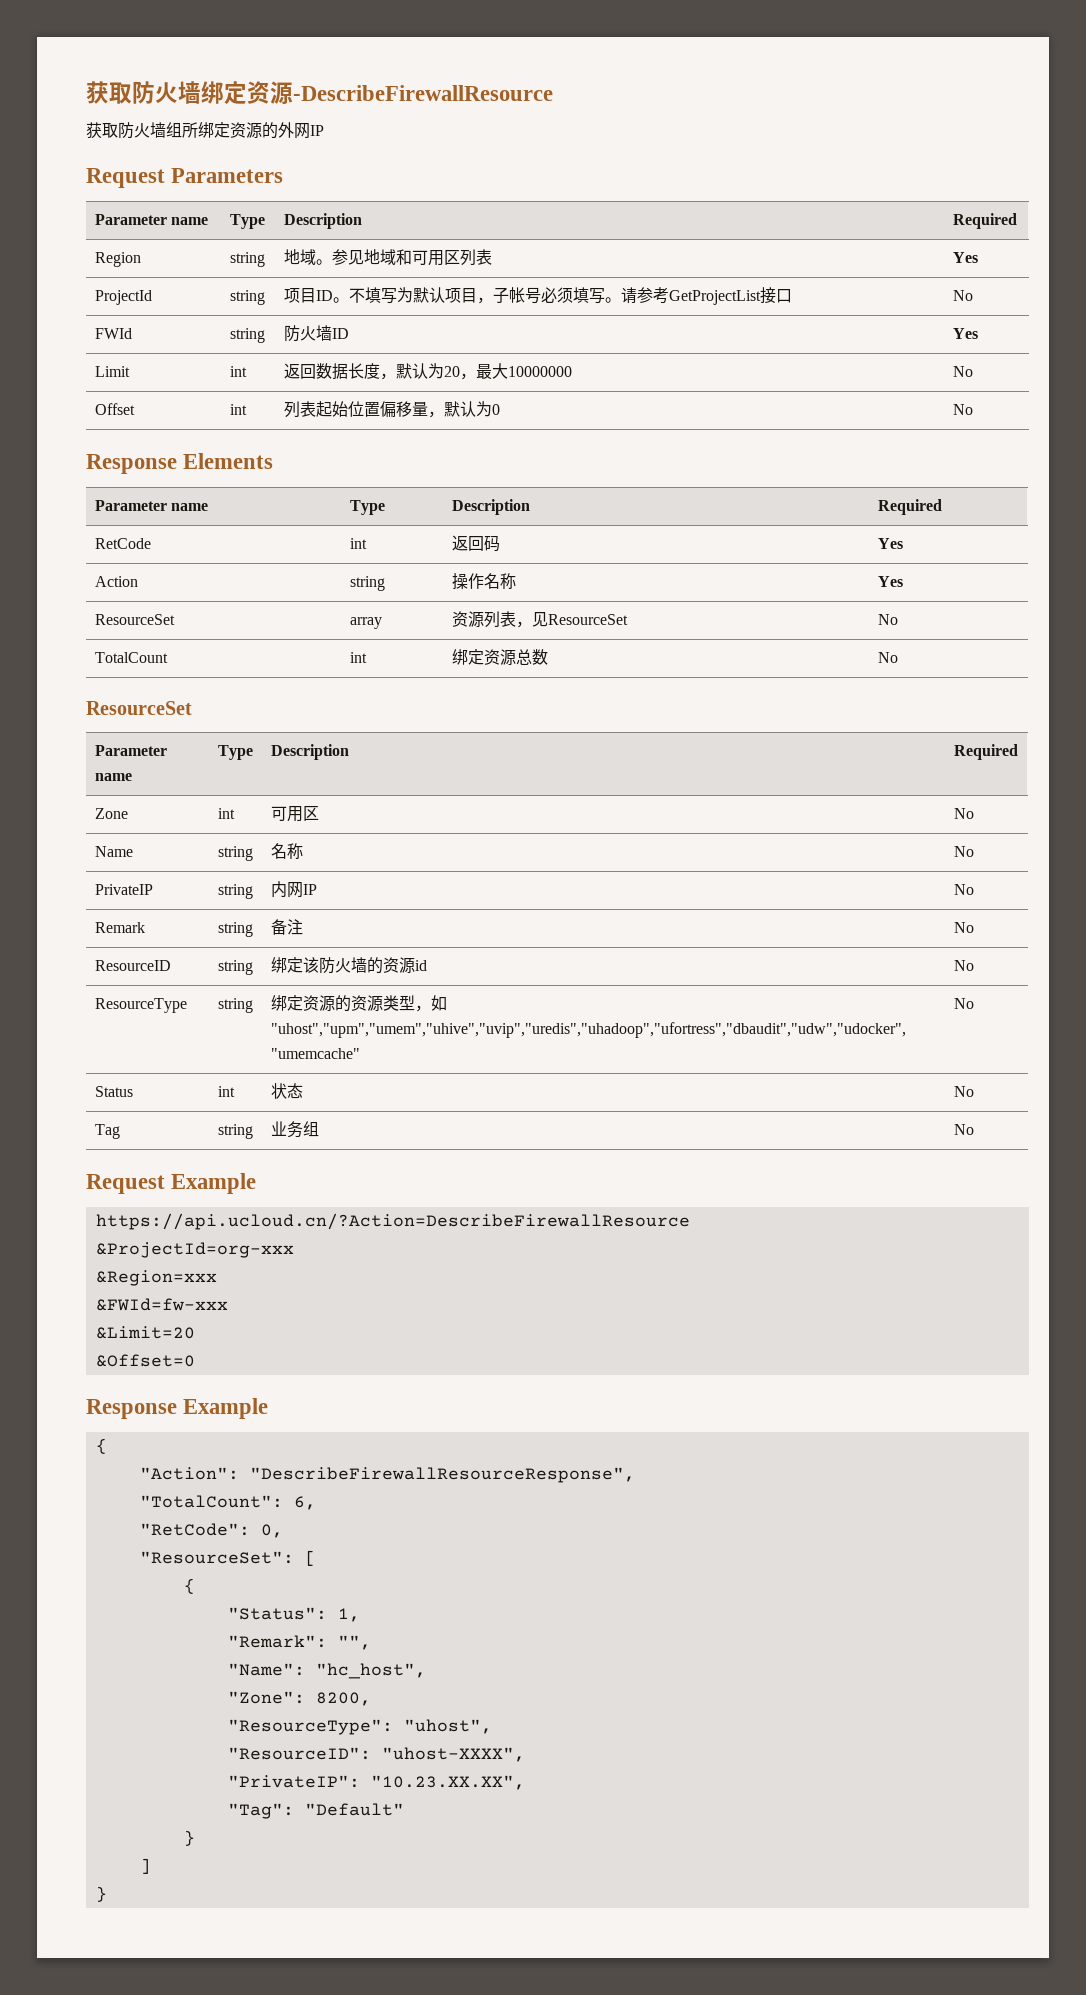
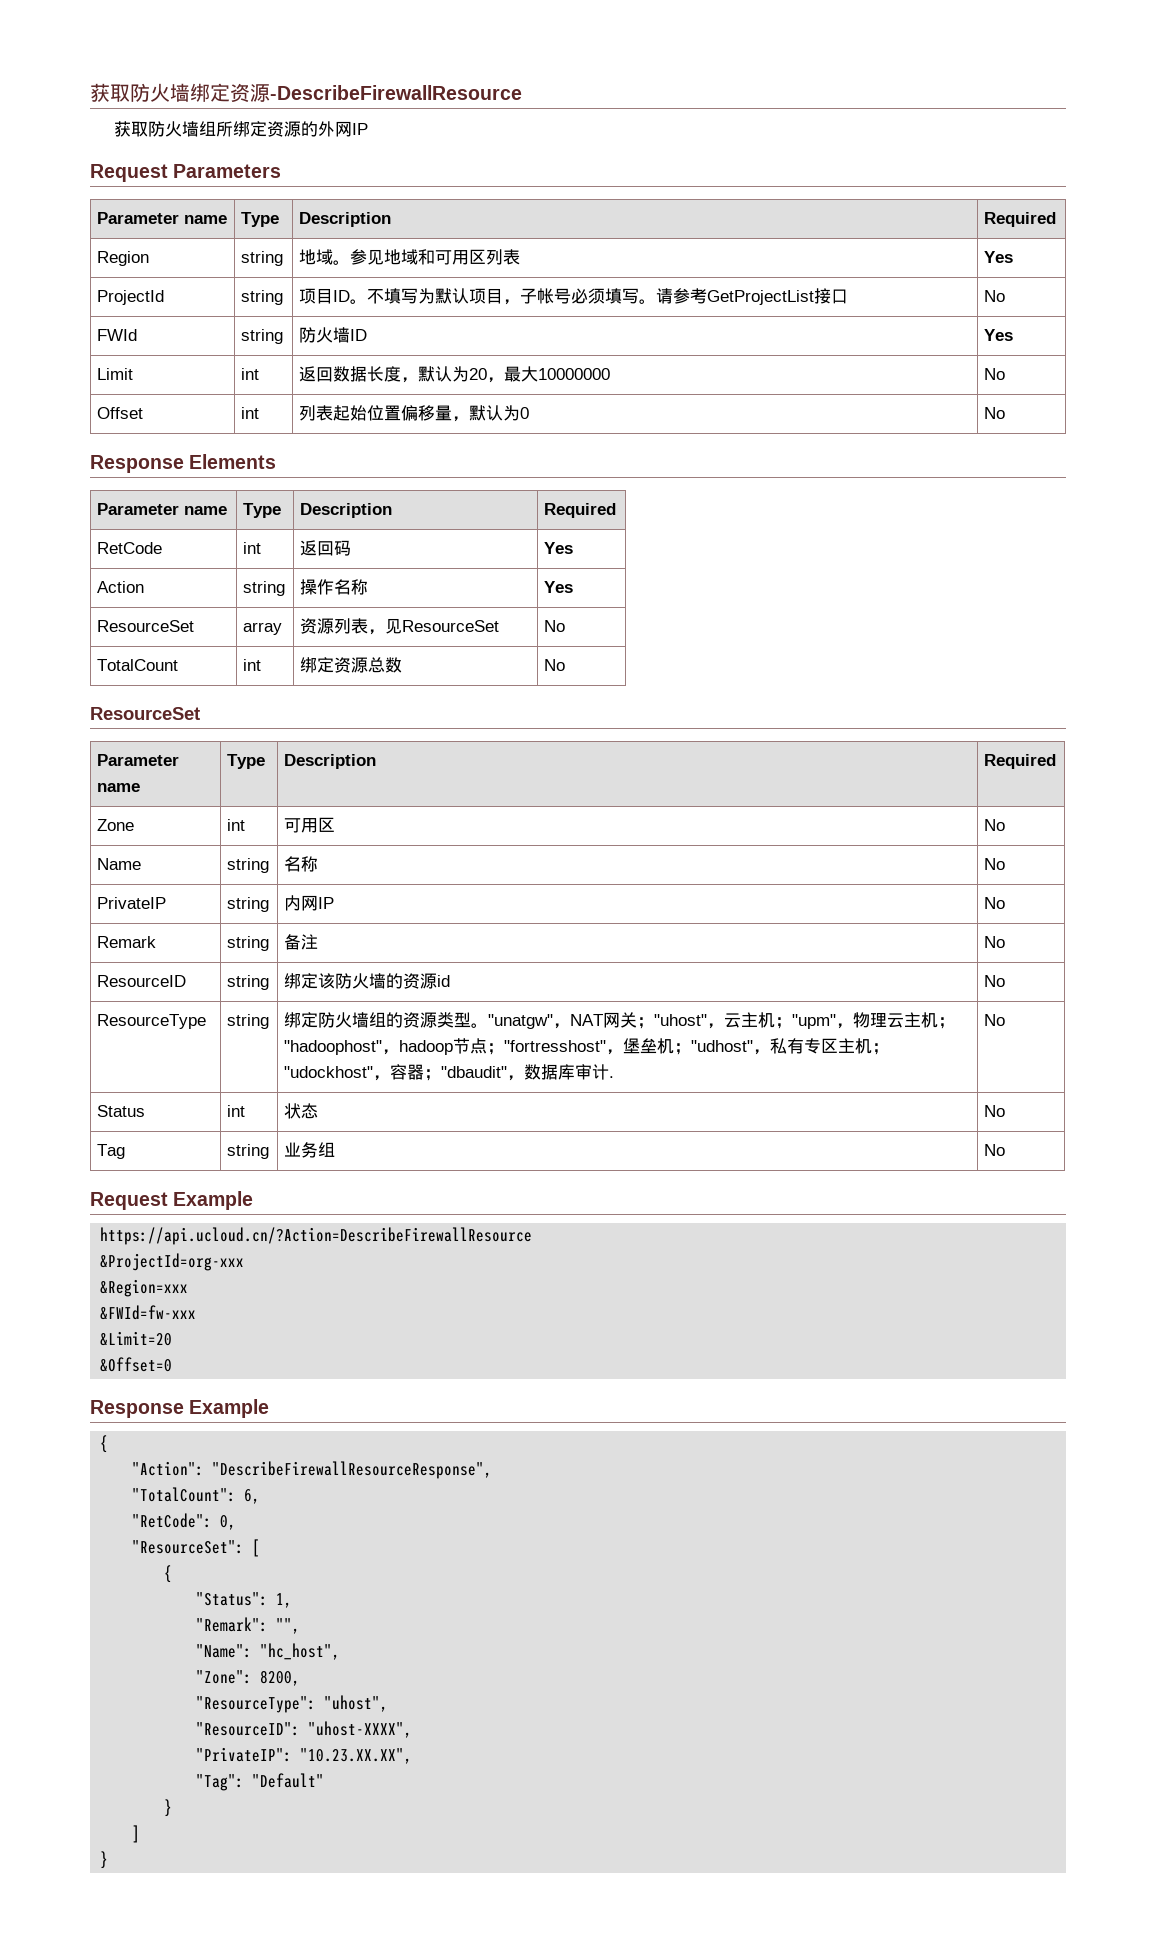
- 绑定资源的资源类型，如"uhost","upm","umem","uhive","uvip","uredis","uhadoop","ufortress","dbaudit","udw","udocker", "umemcache"
+ 绑定防火墙组的资源类型。"unatgw"，NAT网关；"uhost"，云主机；"upm"，物理云主机；"hadoophost"，hadoop节点；"fortresshost"，堡垒机；"udhost"，私有专区主机；"udockhost"，容器；"dbaudit"，数据库审计.

